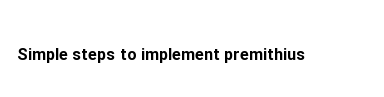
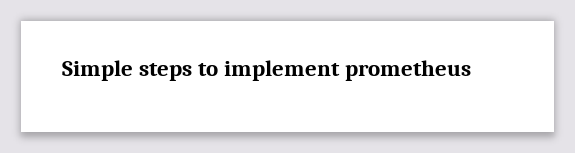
- Simple steps to implement premithius
+ Simple steps to implement prometheus

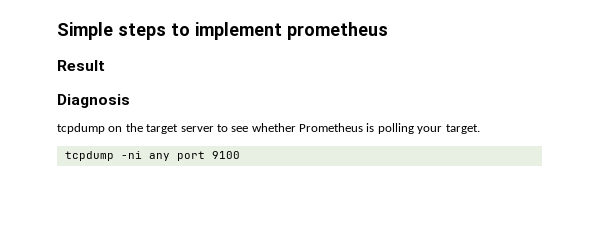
+ Result
+ Diagnosis
+ tcpdump on the target server to see whether Prometheus is polling your target.
+ tcpdump -ni any port 9100

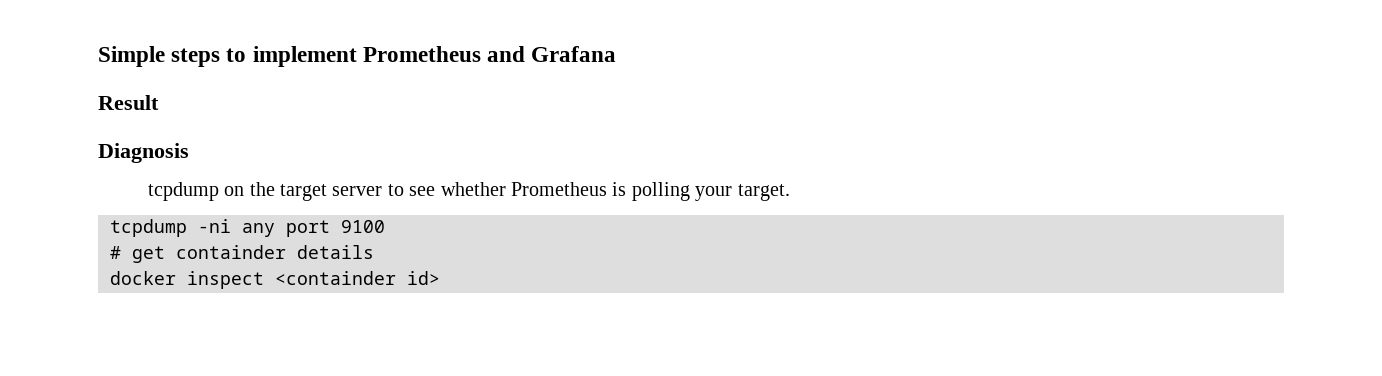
- Simple steps to implement prometheus
+ Simple steps to implement Prometheus and Grafana
+ # get containder details
+ docker inspect <containder id>

